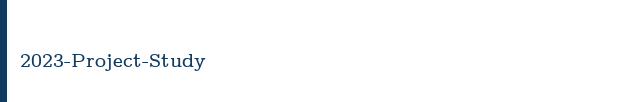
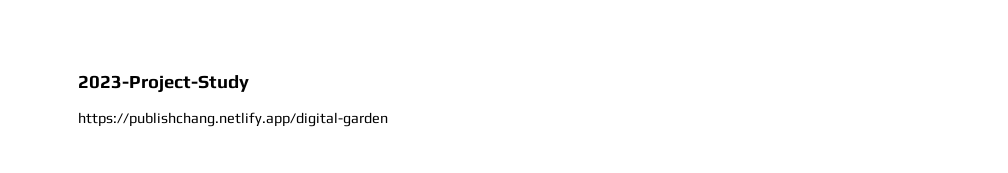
+ https://publishchang.netlify.app/digital-garden

